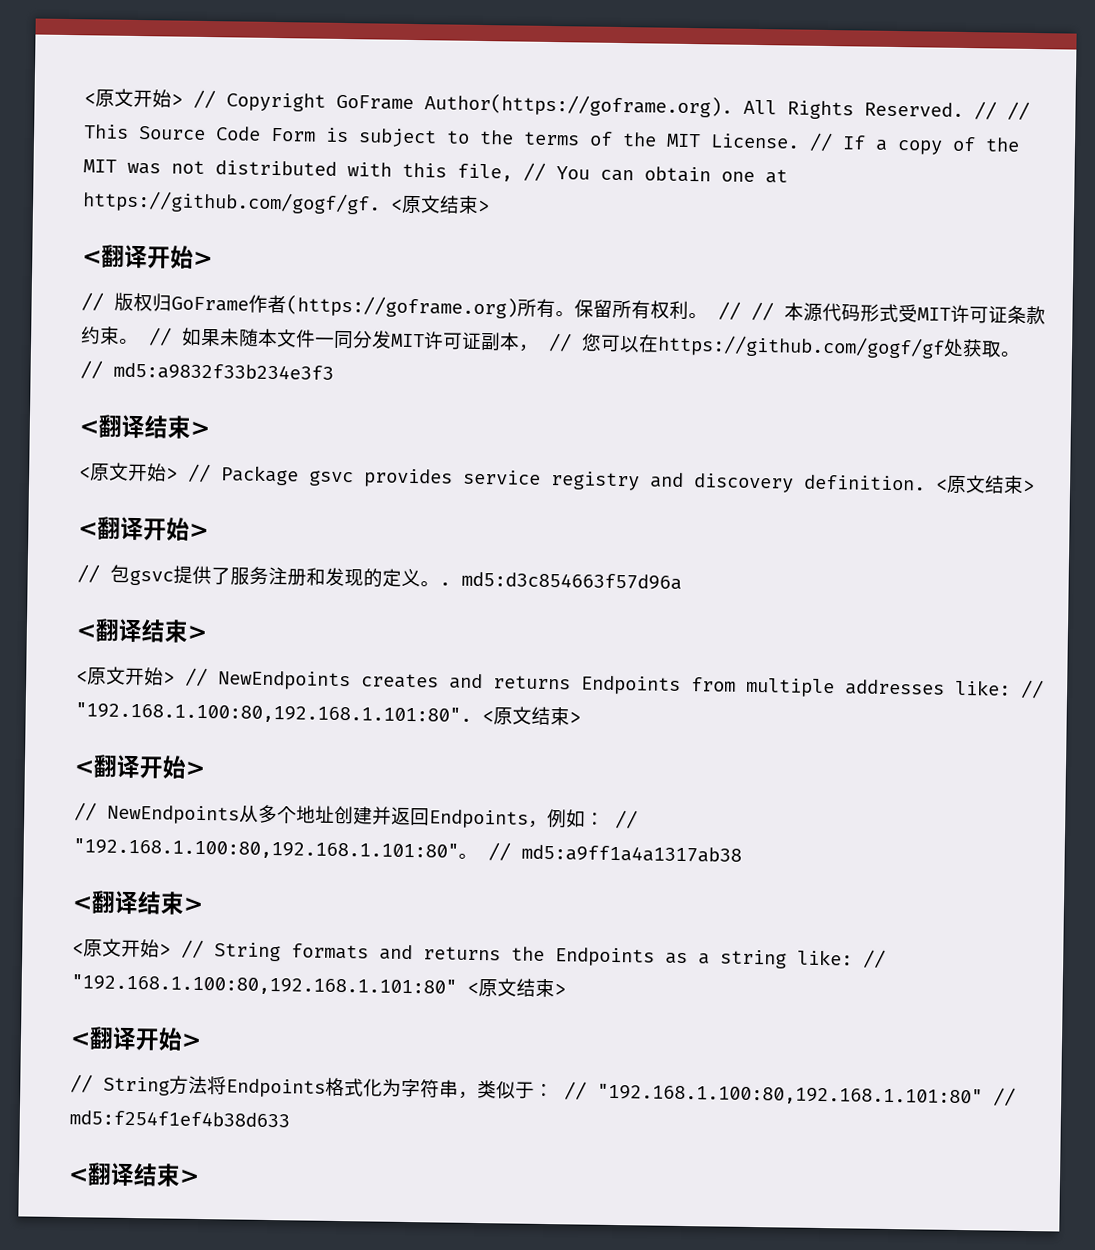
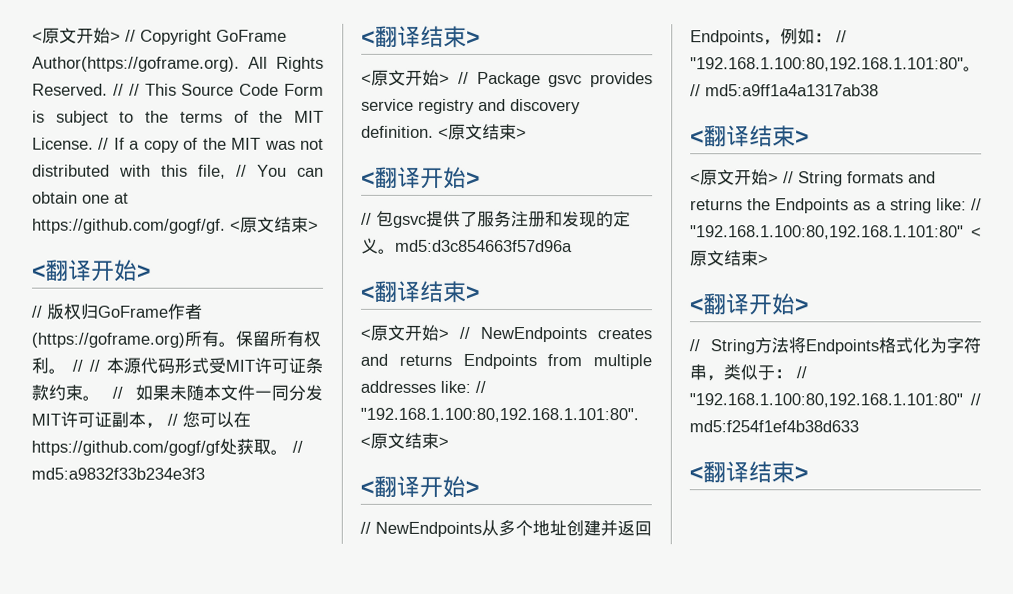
- // 包gsvc提供了服务注册和发现的定义。. md5:d3c854663f57d96a
+ // 包gsvc提供了服务注册和发现的定义。md5:d3c854663f57d96a

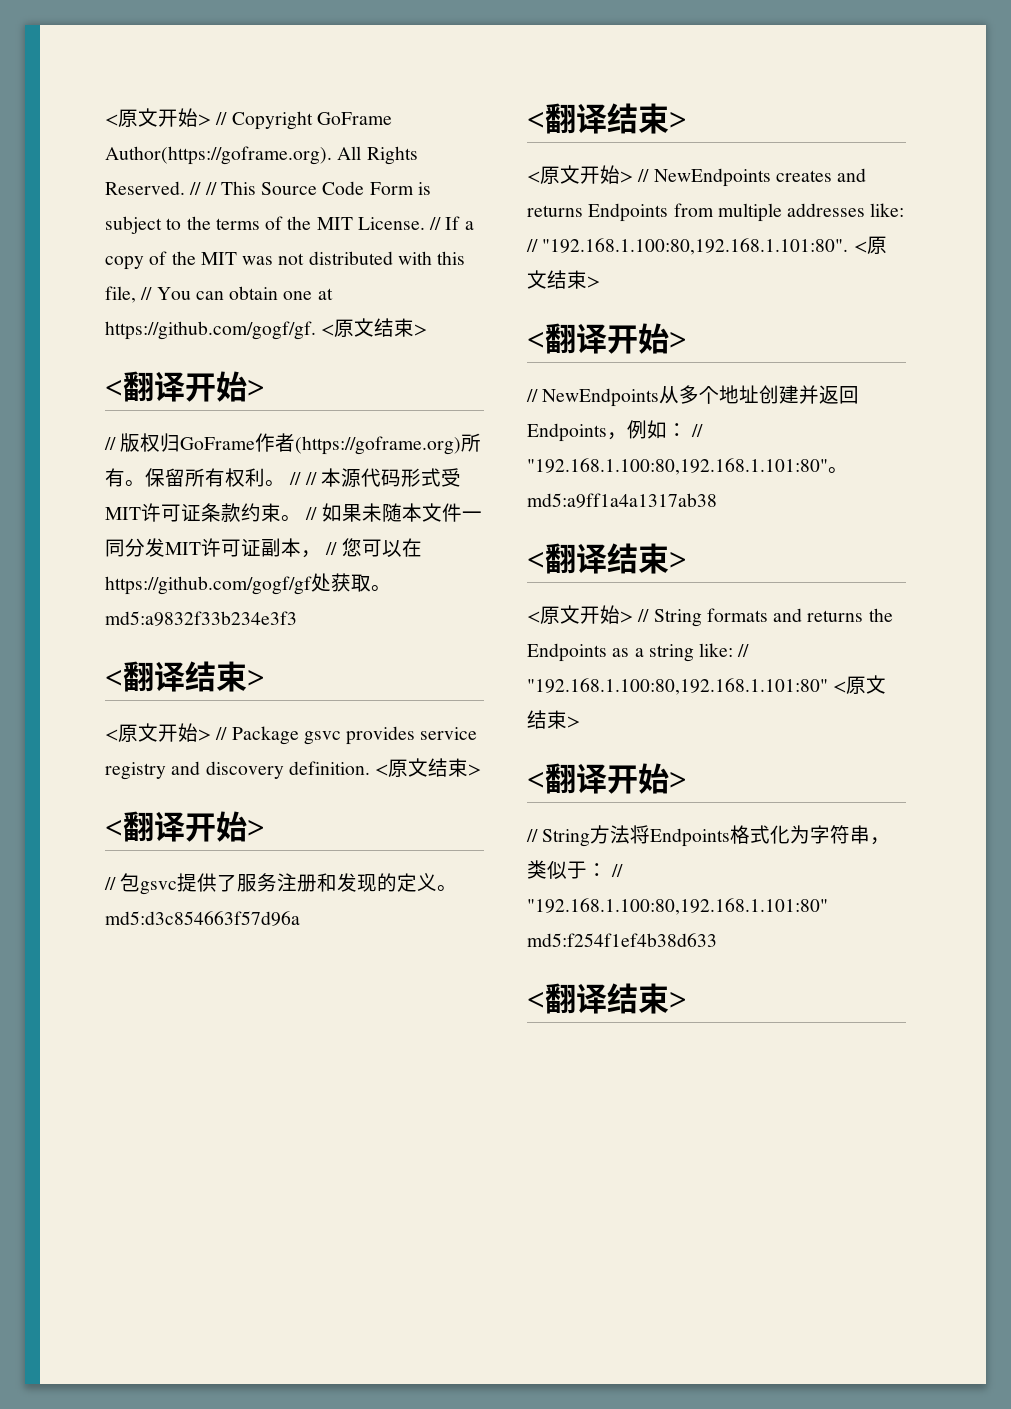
- // 如果未随本文件一同分发MIT许可证副本， // 您可以在https://github.com/gogf/gf处获取。 // md5:a9832f33b234e3f3
+ // 如果未随本文件一同分发MIT许可证副本， // 您可以在https://github.com/gogf/gf处获取。md5:a9832f33b234e3f3
- // NewEndpoints从多个地址创建并返回Endpoints，例如： // "192.168.1.100:80,192.168.1.101:80"。 // md5:a9ff1a4a1317ab38
+ // NewEndpoints从多个地址创建并返回Endpoints，例如： // "192.168.1.100:80,192.168.1.101:80"。md5:a9ff1a4a1317ab38
- // String方法将Endpoints格式化为字符串，类似于： // "192.168.1.100:80,192.168.1.101:80" // md5:f254f1ef4b38d633
+ // String方法将Endpoints格式化为字符串，类似于： // "192.168.1.100:80,192.168.1.101:80" md5:f254f1ef4b38d633

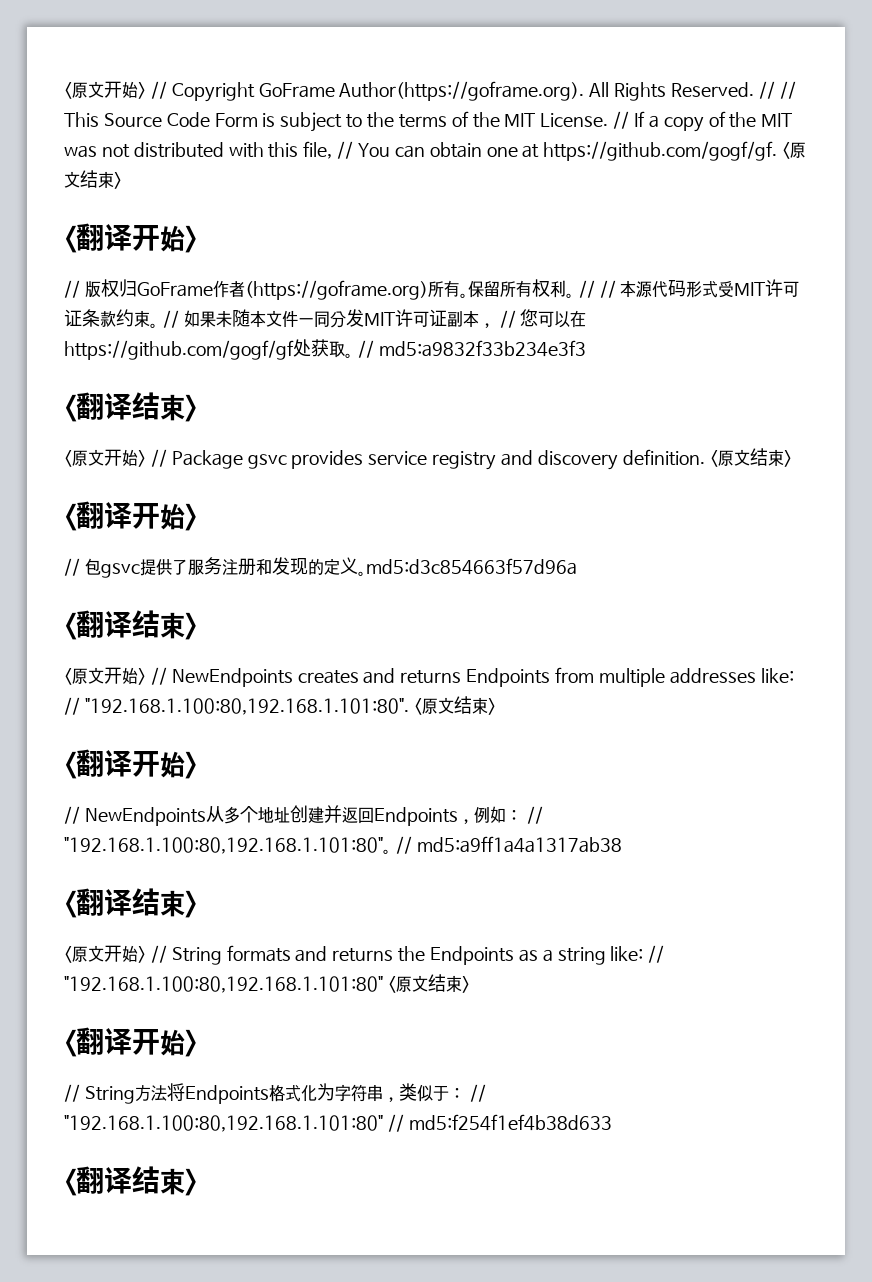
- // 如果未随本文件一同分发MIT许可证副本， // 您可以在https://github.com/gogf/gf处获取。md5:a9832f33b234e3f3
+ // 如果未随本文件一同分发MIT许可证副本， // 您可以在https://github.com/gogf/gf处获取。 // md5:a9832f33b234e3f3
- // NewEndpoints从多个地址创建并返回Endpoints，例如： // "192.168.1.100:80,192.168.1.101:80"。md5:a9ff1a4a1317ab38
+ // NewEndpoints从多个地址创建并返回Endpoints，例如： // "192.168.1.100:80,192.168.1.101:80"。 // md5:a9ff1a4a1317ab38
- // String方法将Endpoints格式化为字符串，类似于： // "192.168.1.100:80,192.168.1.101:80" md5:f254f1ef4b38d633
+ // String方法将Endpoints格式化为字符串，类似于： // "192.168.1.100:80,192.168.1.101:80" // md5:f254f1ef4b38d633

